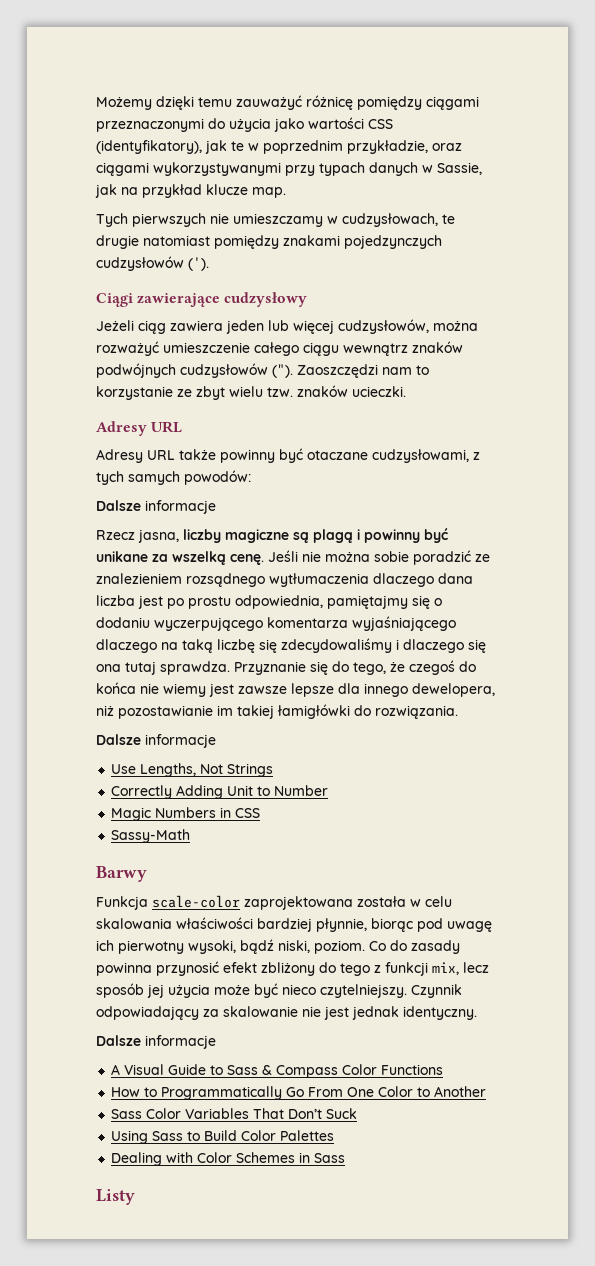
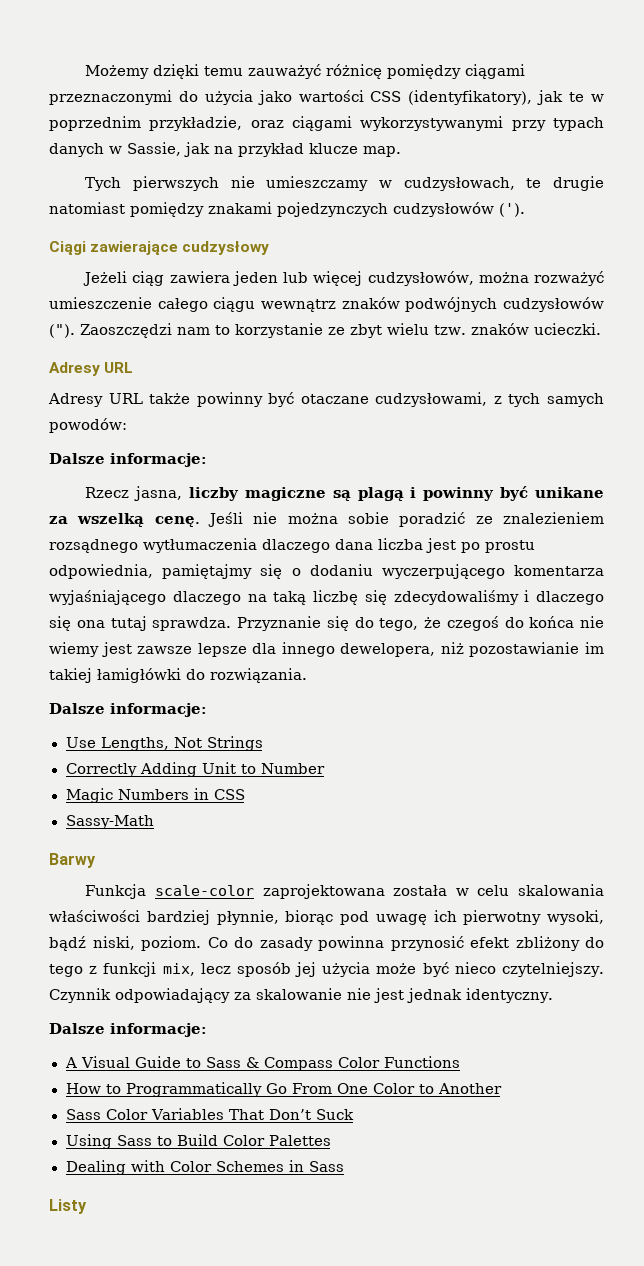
  Adresy URL także powinny być otaczane cudzysłowami, z tych samych powodów:
- Dalsze informacje
+ Dalsze informacje:
  Przyznanie się do tego, że czegoś do końca nie wiemy jest zawsze lepsze dla innego dewelopera, niż pozostawianie im takiej łamigłówki do rozwiązania.
- Dalsze informacje
+ Dalsze informacje:
  Czynnik odpowiadający za skalowanie nie jest jednak identyczny.
- Dalsze informacje
+ Dalsze informacje:

